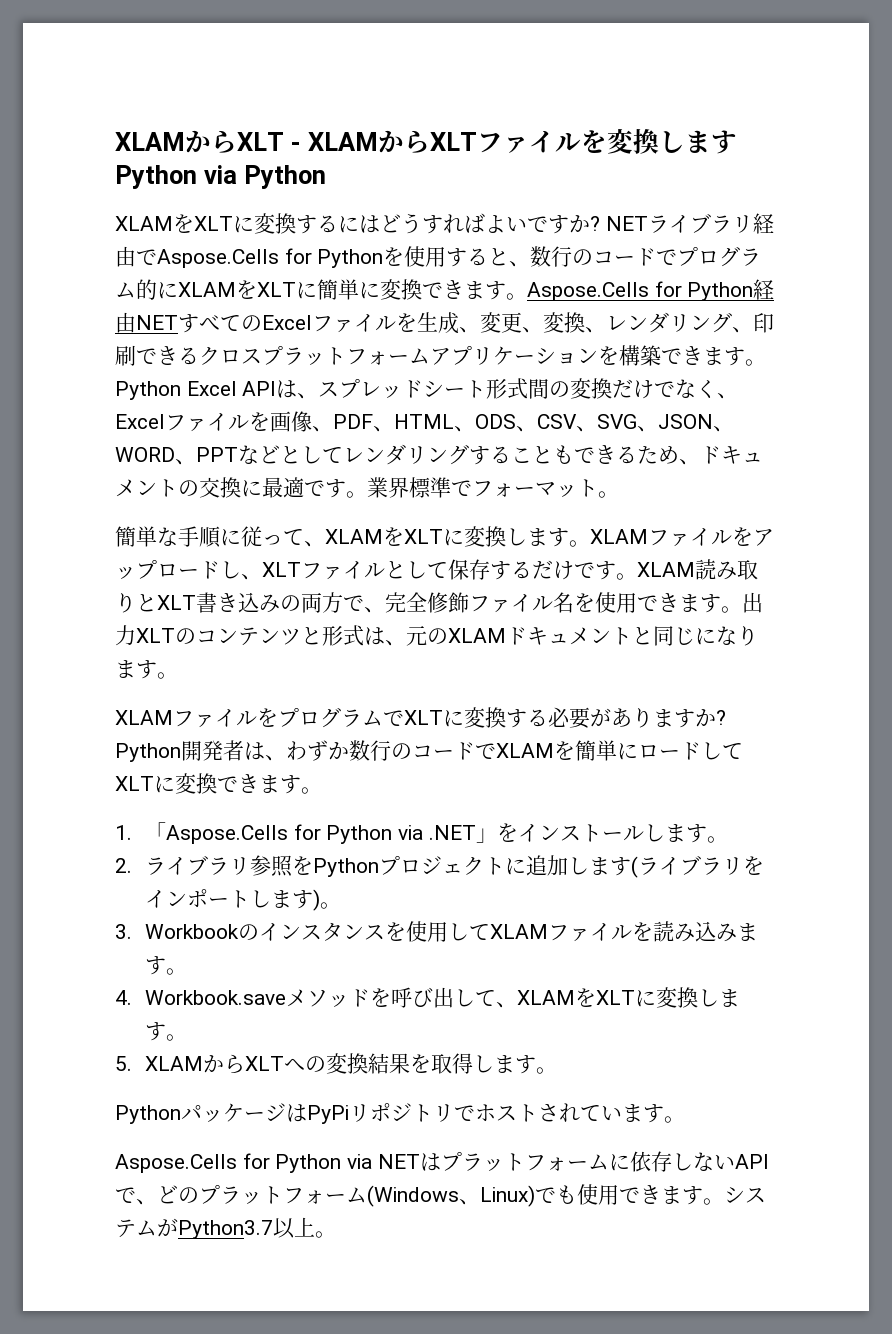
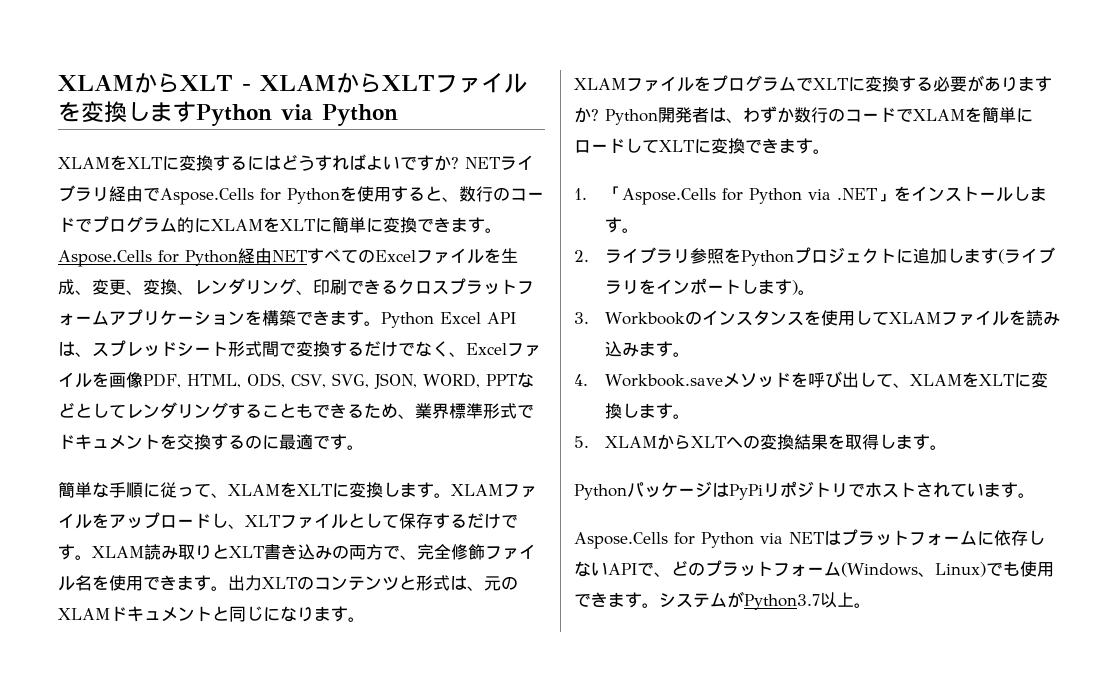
- Python Excel APIは、スプレッドシート形式間の変換だけでなく、Excelファイルを画像、PDF、HTML、ODS、CSV、SVG、JSON、WORD、PPTなどとしてレンダリングすることもできるため、ドキュメントの交換に最適です。業界標準でフォーマット。
+ Python Excel APIは、スプレッドシート形式間で変換するだけでなく、Excelファイルを画像PDF, HTML, ODS, CSV, SVG, JSON, WORD, PPTなどとしてレンダリングすることもできるため、業界標準形式でドキュメントを交換するのに最適です。

